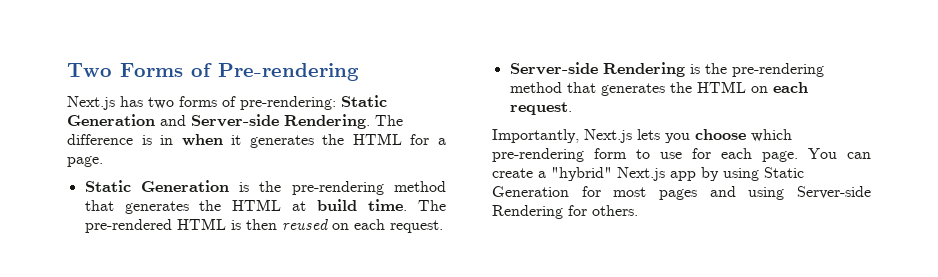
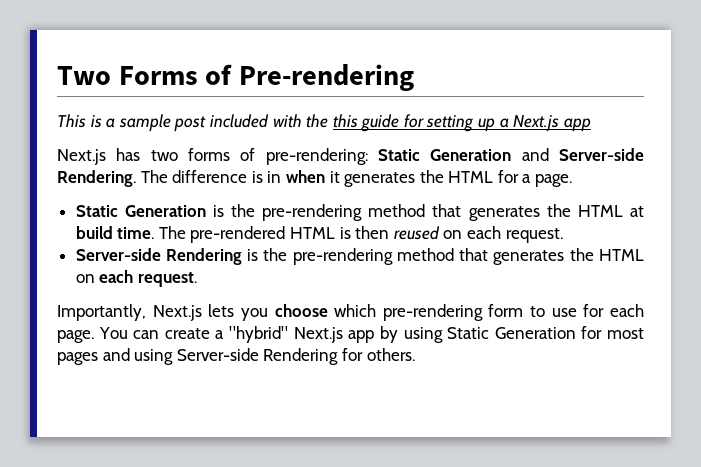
+ This is a sample post included with the this guide for setting up a Next.js app

